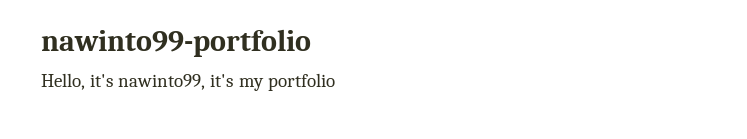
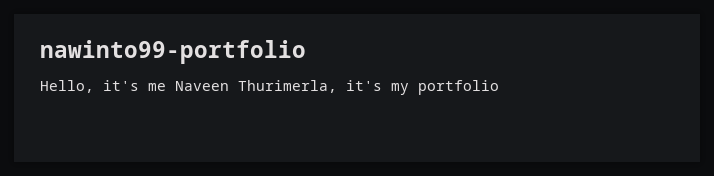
- Hello, it's nawinto99, it's my portfolio
+ Hello, it's me Naveen Thurimerla, it's my portfolio

